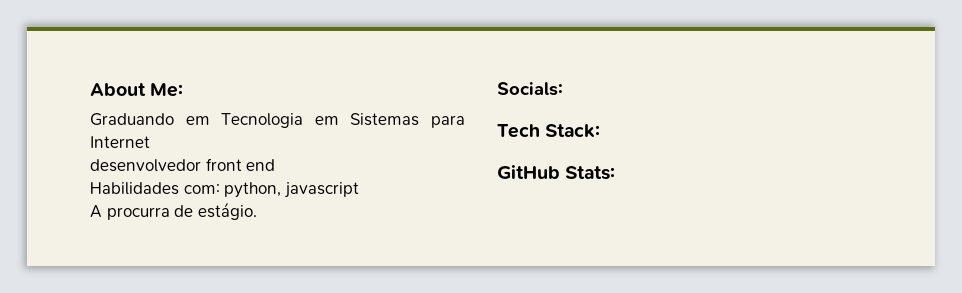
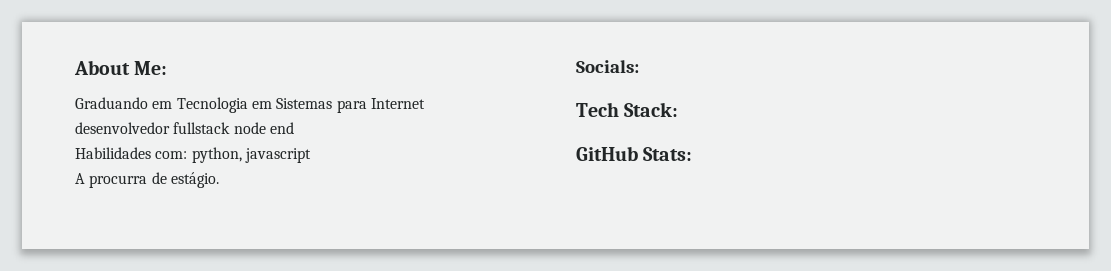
- desenvolvedor front end
+ desenvolvedor fullstack node end

